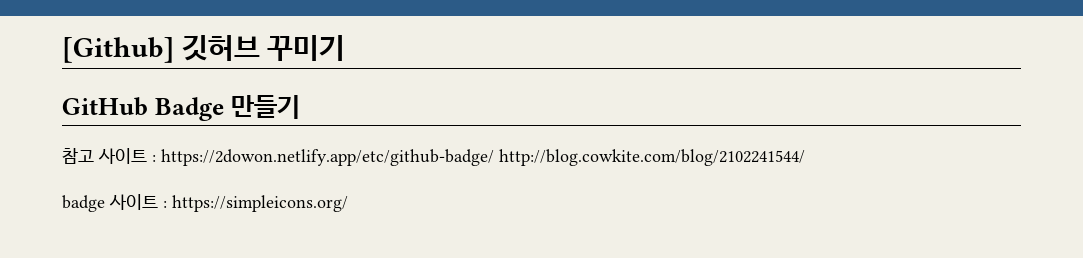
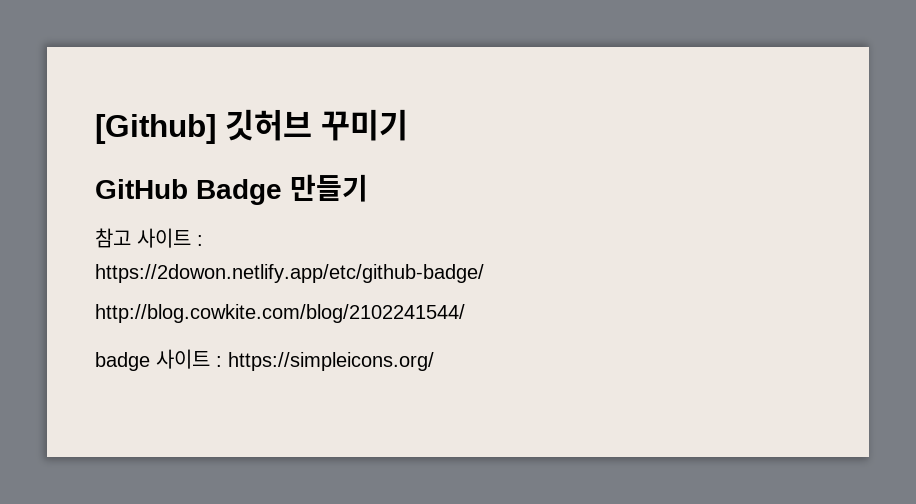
- 참고 사이트 : https://2dowon.netlify.app/etc/github-badge/ http://blog.cowkite.com/blog/2102241544/
+ 참고 사이트 :
+ https://2dowon.netlify.app/etc/github-badge/
+ http://blog.cowkite.com/blog/2102241544/

